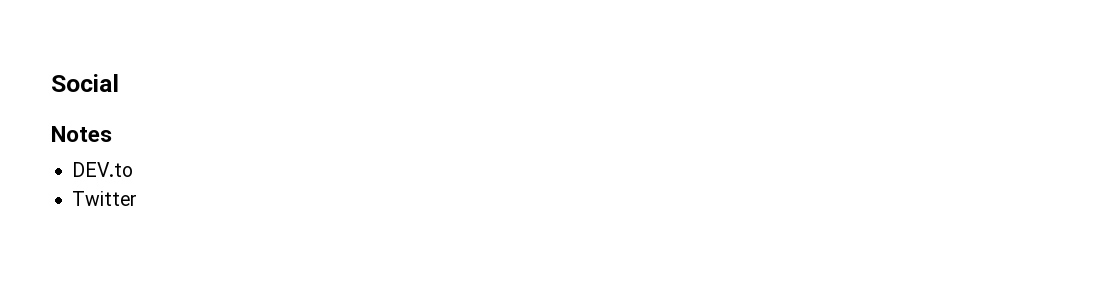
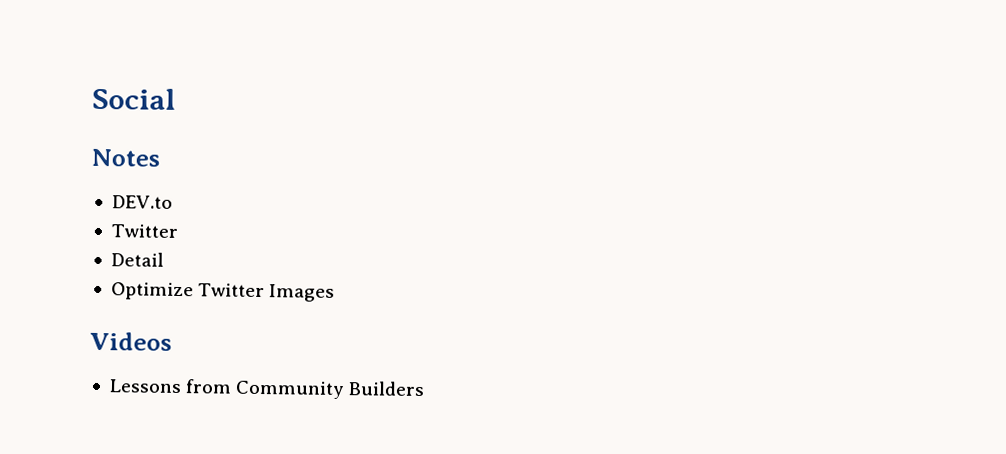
+ Detail
+ Optimize Twitter Images
+ Videos
+ Lessons from Community Builders

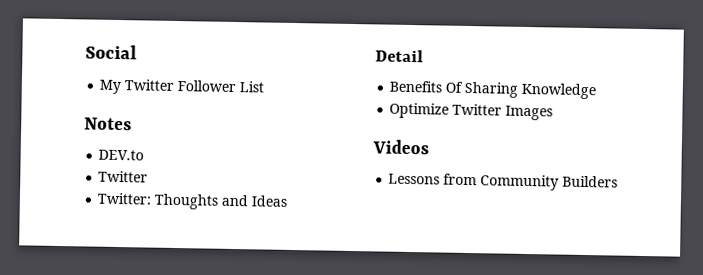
+ My Twitter Follower List
+ Twitter: Thoughts and Ideas
  Detail
+ Benefits Of Sharing Knowledge

